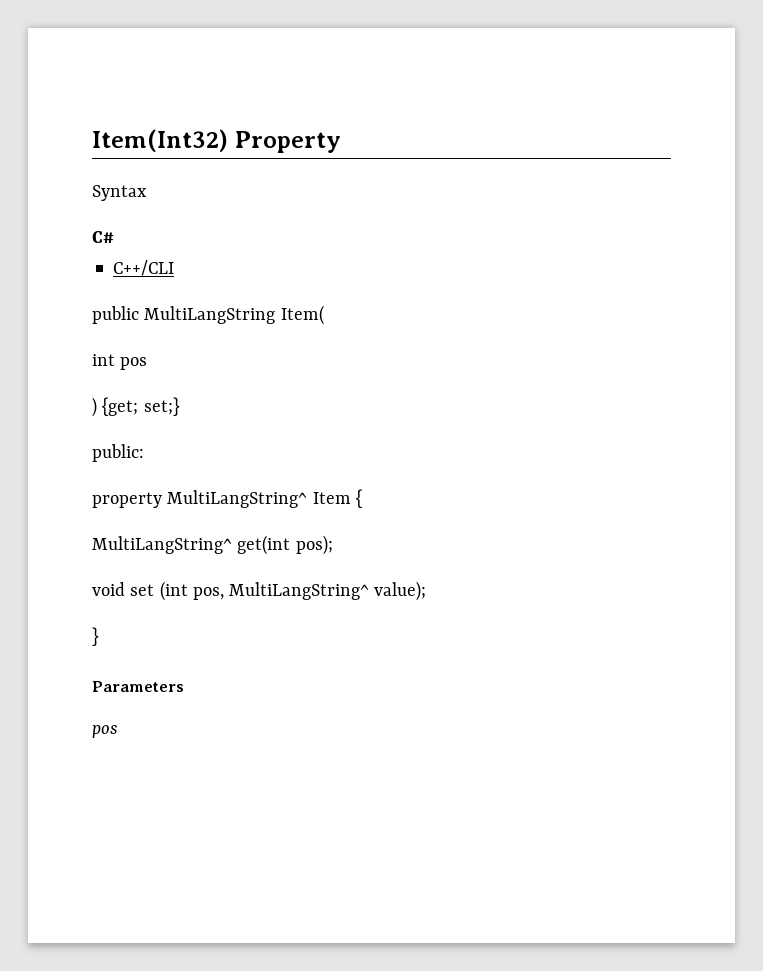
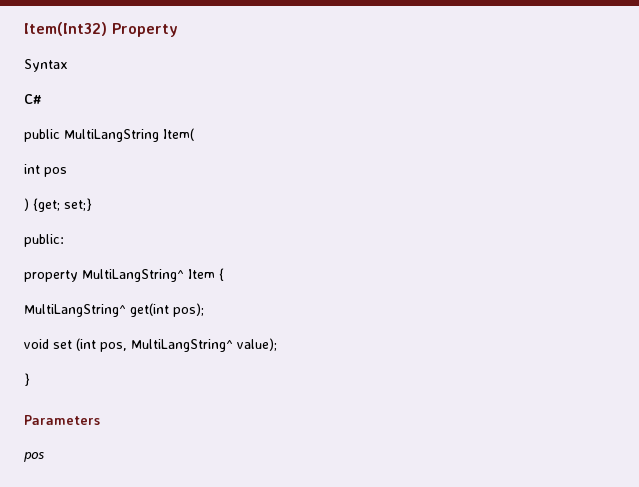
- C++/CLI

